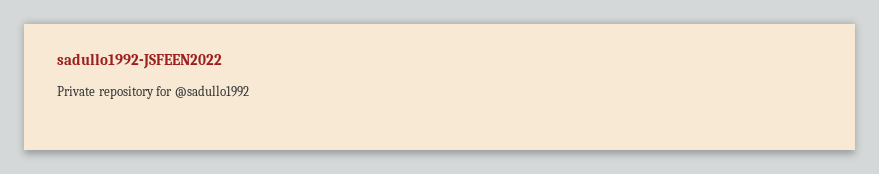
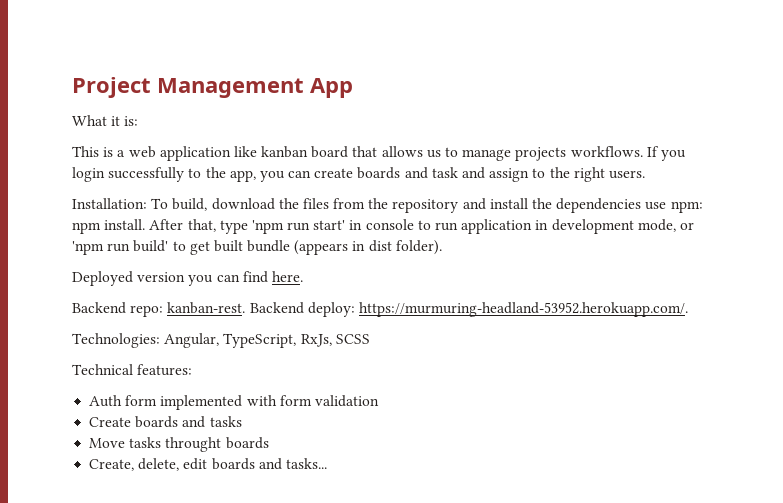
- sadullo1992-JSFEEN2022
- Private repository for @sadullo1992
+ Project Management App
+ What it is:
+ This is a web application like kanban board that allows us to manage projects workflows. If you login successfully to the app, you can create boards and task and assign to the right users.
+ Installation: To build, download the files from the repository and install the dependencies use npm: npm install. After that, type 'npm run start' in console to run application in development mode, or 'npm run build' to get built bundle (appears in dist folder).
+ Deployed version you can find here.
+ Backend repo: kanban-rest. Backend deploy: https://murmuring-headland-53952.herokuapp.com/.
+ Technologies: Angular, TypeScript, RxJs, SCSS
+ Technical features:
+ Auth form implemented with form validation
+ Create boards and tasks
+ Move tasks throught boards
+ Create, delete, edit boards and tasks...

